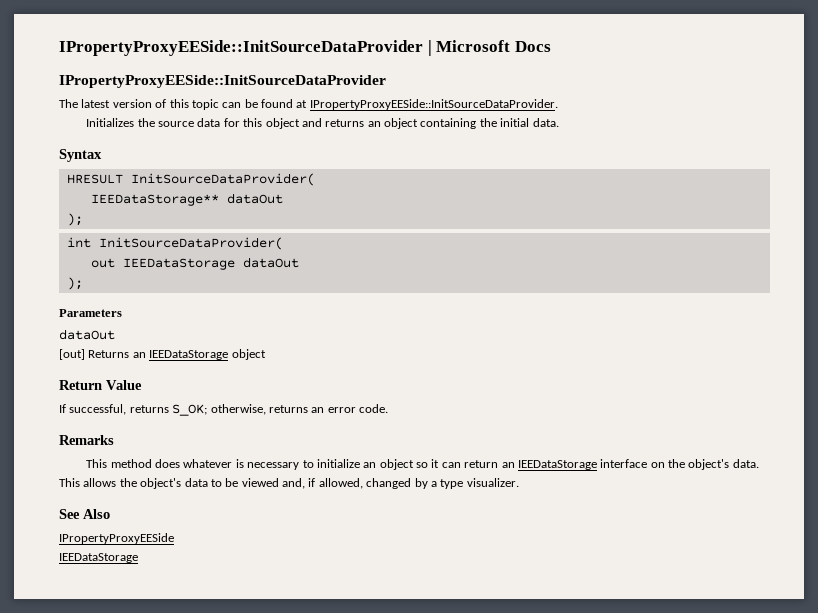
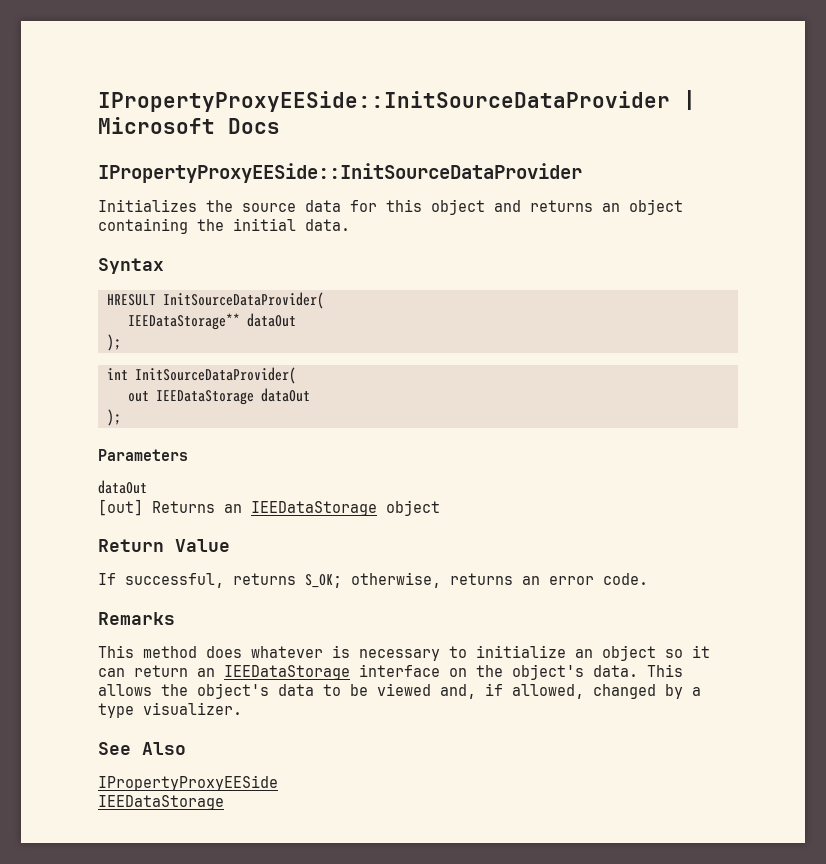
- The latest version of this topic can be found at IPropertyProxyEESide::InitSourceDataProvider.

